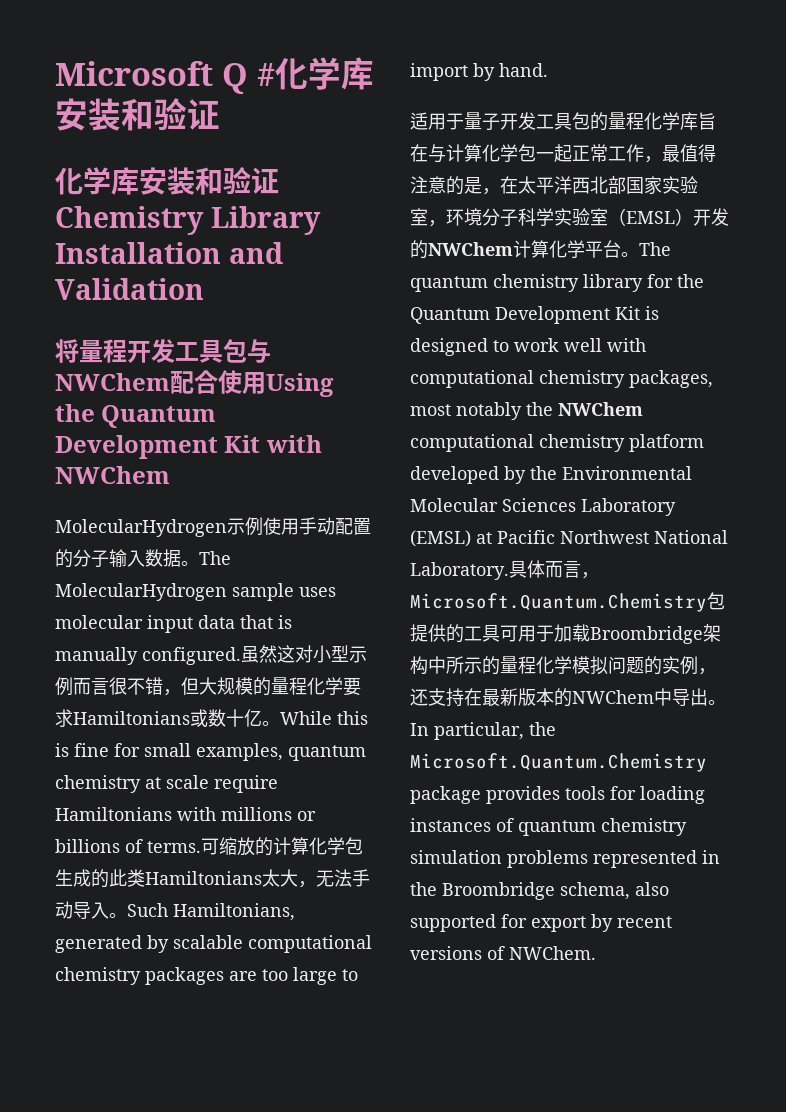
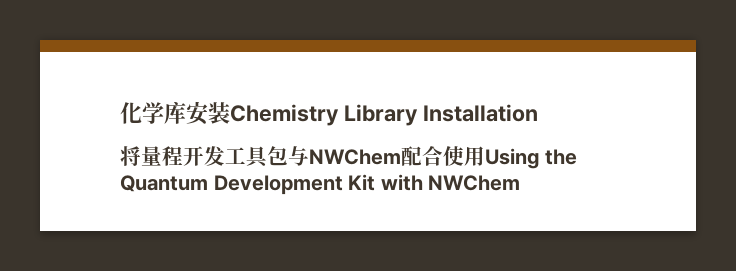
- Microsoft Q #化学库安装和验证
- 化学库安装和验证Chemistry Library Installation and Validation
+ 化学库安装Chemistry Library Installation
- MolecularHydrogen示例使用手动配置的分子输入数据。The MolecularHydrogen sample uses molecular input data that is manually configured.虽然这对小型示例而言很不错，但大规模的量程化学要求Hamiltonians或数十亿。While this is fine for small examples, quantum chemistry at scale require Hamiltonians with millions or billions of terms.可缩放的计算化学包生成的此类Hamiltonians太大，无法手动导入。Such Hamiltonians, generated by scalable computational chemistry packages are too large to import by hand.
- 适用于量子开发工具包的量程化学库旨在与计算化学包一起正常工作，最值得注意的是，在太平洋西北部国家实验室，环境分子科学实验室（EMSL）开发的NWChem计算化学平台。The quantum chemistry library for the Quantum Development Kit is designed to work well with computational chemistry packages, most notably the NWChem computational chemistry platform developed by the Environmental Molecular Sciences Laboratory (EMSL) at Pacific Northwest National Laboratory.具体而言，Microsoft.Quantum.Chemistry包提供的工具可用于加载Broombridge架构中所示的量程化学模拟问题的实例，还支持在最新版本的NWChem中导出。In particular, the Microsoft.Quantum.Chemistry package provides tools for loading instances of quantum chemistry simulation problems represented in the Broombridge schema, also supported for export by recent versions of NWChem.

